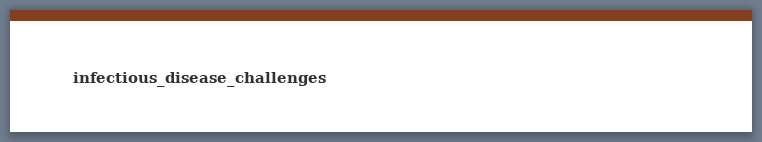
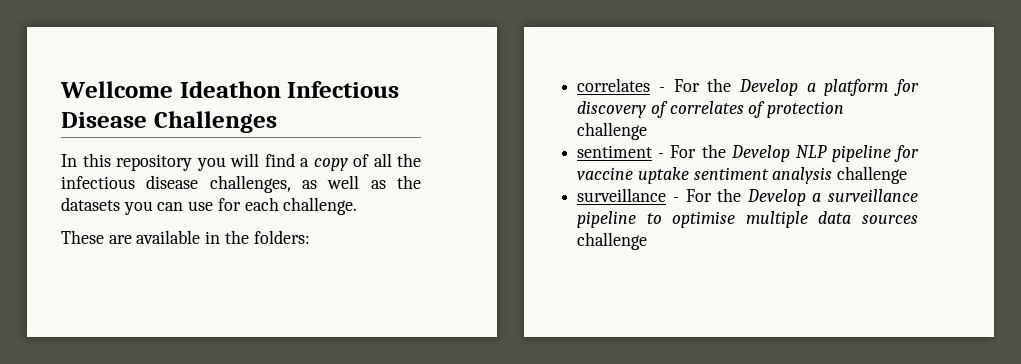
- infectious_disease_challenges
+ Wellcome Ideathon Infectious Disease Challenges
+ In this repository you will find a copy of all the infectious disease challenges, as well as the datasets you can use for each challenge.
+ These are available in the folders:
+ correlates - For the Develop a platform for discovery of correlates of protection challenge
+ sentiment - For the Develop NLP pipeline for vaccine uptake sentiment analysis challenge
+ surveillance - For the Develop a surveillance pipeline to optimise multiple data sources challenge

